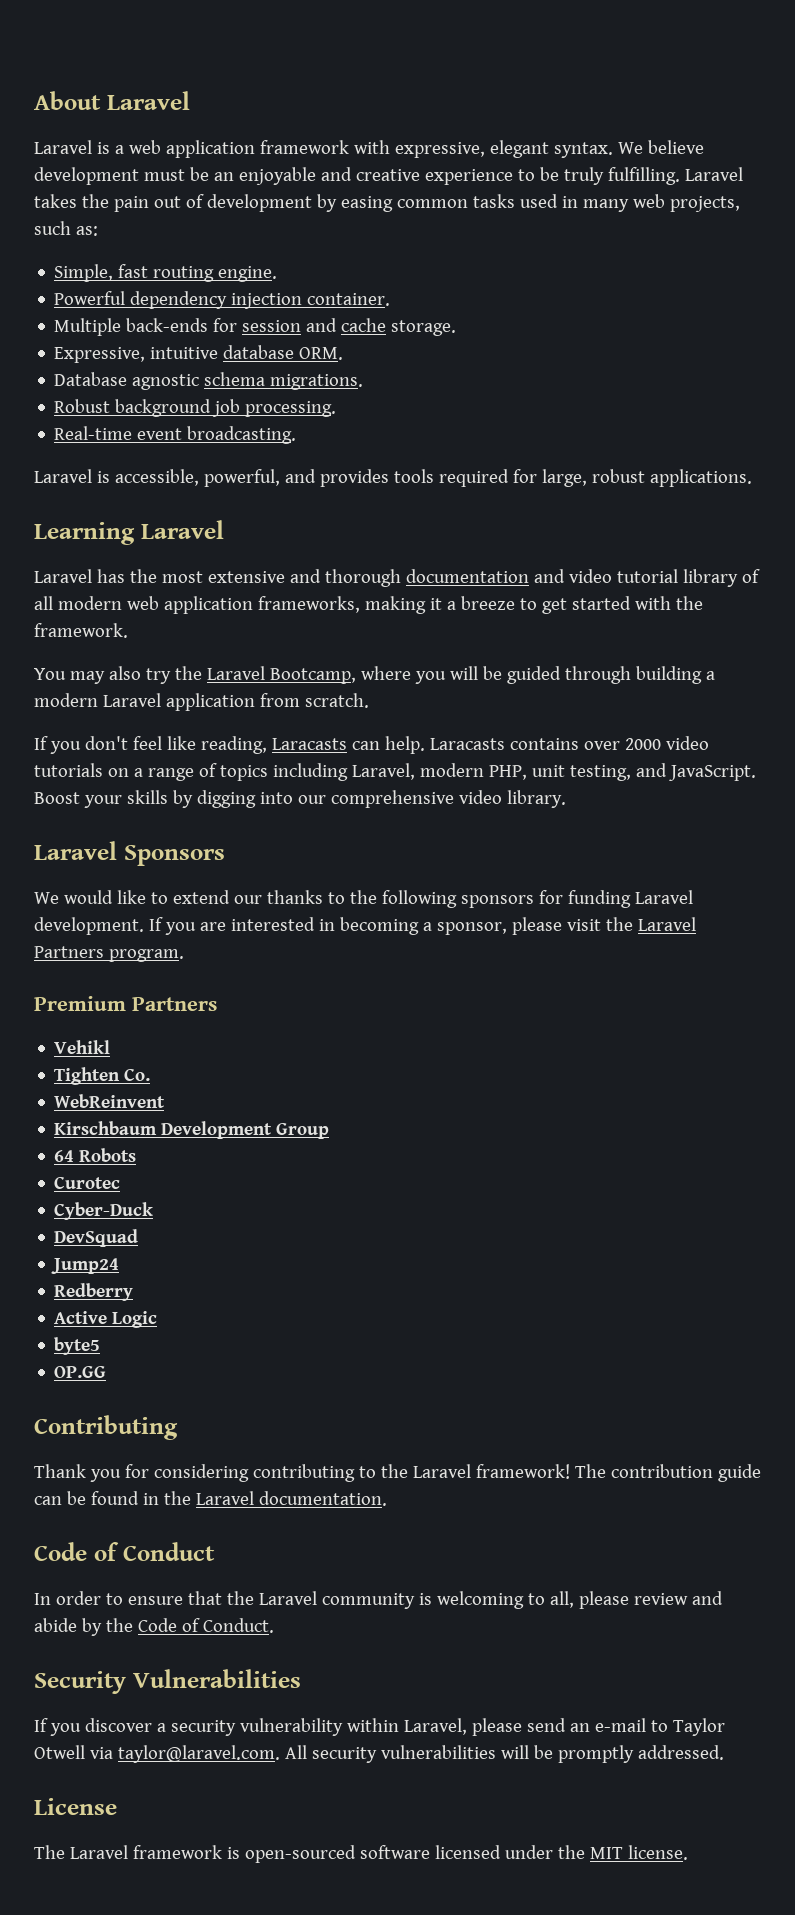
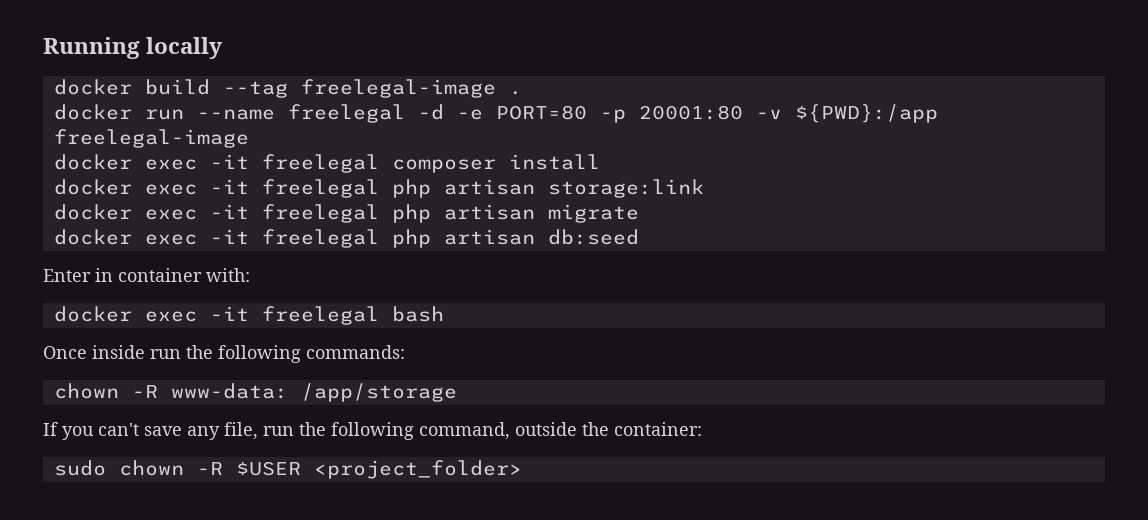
- About Laravel
- Laravel is a web application framework with expressive, elegant syntax. We believe development must be an enjoyable and creative experience to be truly fulfilling. Laravel takes the pain out of development by easing common tasks used in many web projects, such as:
- Simple, fast routing engine.
- Powerful dependency injection container.
- Multiple back-ends for session and cache storage.
- Expressive, intuitive database ORM.
- Database agnostic schema migrations.
- Robust background job processing.
- Real-time event broadcasting.
- Laravel is accessible, powerful, and provides tools required for large, robust applications.
- Learning Laravel
- Laravel has the most extensive and thorough documentation and video tutorial library of all modern web application frameworks, making it a breeze to get started with the framework.
- You may also try the Laravel Bootcamp, where you will be guided through building a modern Laravel application from scratch.
- If you don't feel like reading, Laracasts can help. Laracasts contains over 2000 video tutorials on a range of topics including Laravel, modern PHP, unit testing, and JavaScript. Boost your skills by digging into our comprehensive video library.
- Laravel Sponsors
- We would like to extend our thanks to the following sponsors for funding Laravel development. If you are interested in becoming a sponsor, please visit the Laravel Partners program.
- Premium Partners
- Vehikl
- Tighten Co.
- WebReinvent
- Kirschbaum Development Group
- 64 Robots
- Curotec
- Cyber-Duck
- DevSquad
- Jump24
- Redberry
- Active Logic
- byte5
- OP.GG
- Contributing
- Thank you for considering contributing to the Laravel framework! The contribution guide can be found in the Laravel documentation.
- Code of Conduct
- In order to ensure that the Laravel community is welcoming to all, please review and abide by the Code of Conduct.
- Security Vulnerabilities
- If you discover a security vulnerability within Laravel, please send an e-mail to Taylor Otwell via taylor@laravel.com. All security vulnerabilities will be promptly addressed.
- License
- The Laravel framework is open-sourced software licensed under the MIT license.
+ Running locally
+ docker build --tag freelegal-image .
+ docker run --name freelegal -d -e PORT=80 -p 20001:80 -v ${PWD}:/app freelegal-image
+ docker exec -it freelegal composer install
+ docker exec -it freelegal php artisan storage:link
+ docker exec -it freelegal php artisan migrate
+ docker exec -it freelegal php artisan db:seed
+ Enter in container with:
+ docker exec -it freelegal bash
+ Once inside run the following commands:
+ chown -R www-data: /app/storage
+ If you can't save any file, run the following command, outside the container:
+ sudo chown -R $USER <project_folder>

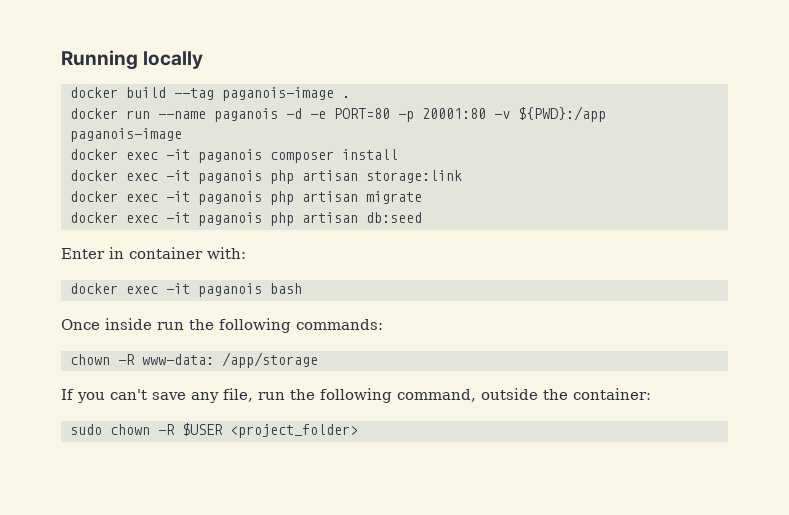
- docker build --tag freelegal-image .
+ docker build --tag paganois-image .
- docker run --name freelegal -d -e PORT=80 -p 20001:80 -v ${PWD}:/app freelegal-image
- docker exec -it freelegal composer install
+ docker run --name paganois -d -e PORT=80 -p 20001:80 -v ${PWD}:/app paganois-image
+ docker exec -it paganois composer install
- docker exec -it freelegal php artisan storage:link
+ docker exec -it paganois php artisan storage:link
- docker exec -it freelegal php artisan migrate
+ docker exec -it paganois php artisan migrate
- docker exec -it freelegal php artisan db:seed
+ docker exec -it paganois php artisan db:seed
- docker exec -it freelegal bash
+ docker exec -it paganois bash

